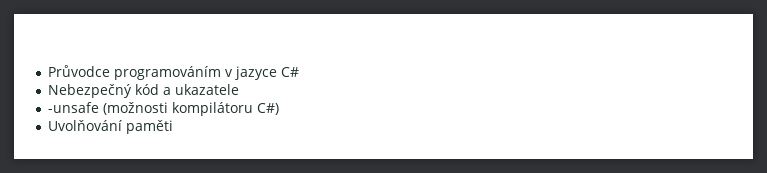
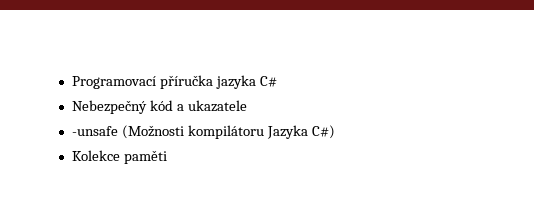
- Průvodce programováním v jazyce C#
+ Programovací příručka jazyka C#
- -unsafe (možnosti kompilátoru C#)
+ -unsafe (Možnosti kompilátoru Jazyka C#)
- Uvolňování paměti
+ Kolekce paměti

